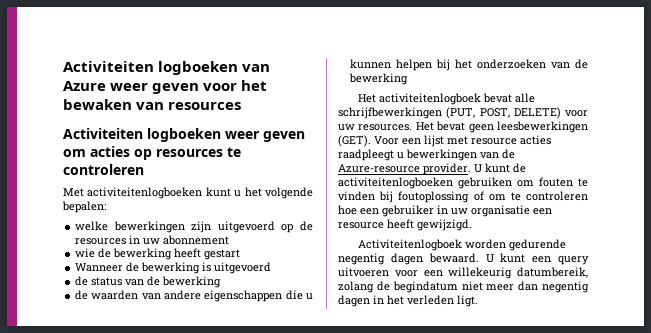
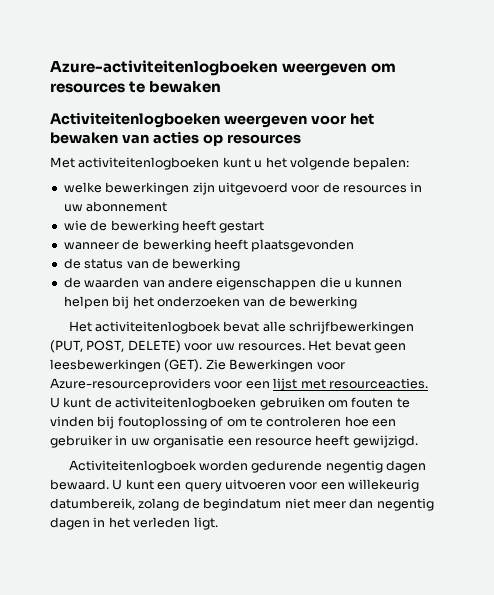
- Activiteiten logboeken van Azure weer geven voor het bewaken van resources
- Activiteiten logboeken weer geven om acties op resources te controleren
+ Azure-activiteitenlogboeken weergeven om resources te bewaken
+ Activiteitenlogboeken weergeven voor het bewaken van acties op resources
- welke bewerkingen zijn uitgevoerd op de resources in uw abonnement
+ welke bewerkingen zijn uitgevoerd voor de resources in uw abonnement
- Wanneer de bewerking is uitgevoerd
+ wanneer de bewerking heeft plaatsgevonden
- Voor een lijst met resource acties raadpleegt u bewerkingen van de Azure-resource provider.
+ Zie Bewerkingen voor Azure-resourceproviders voor een lijst met resourceacties.

